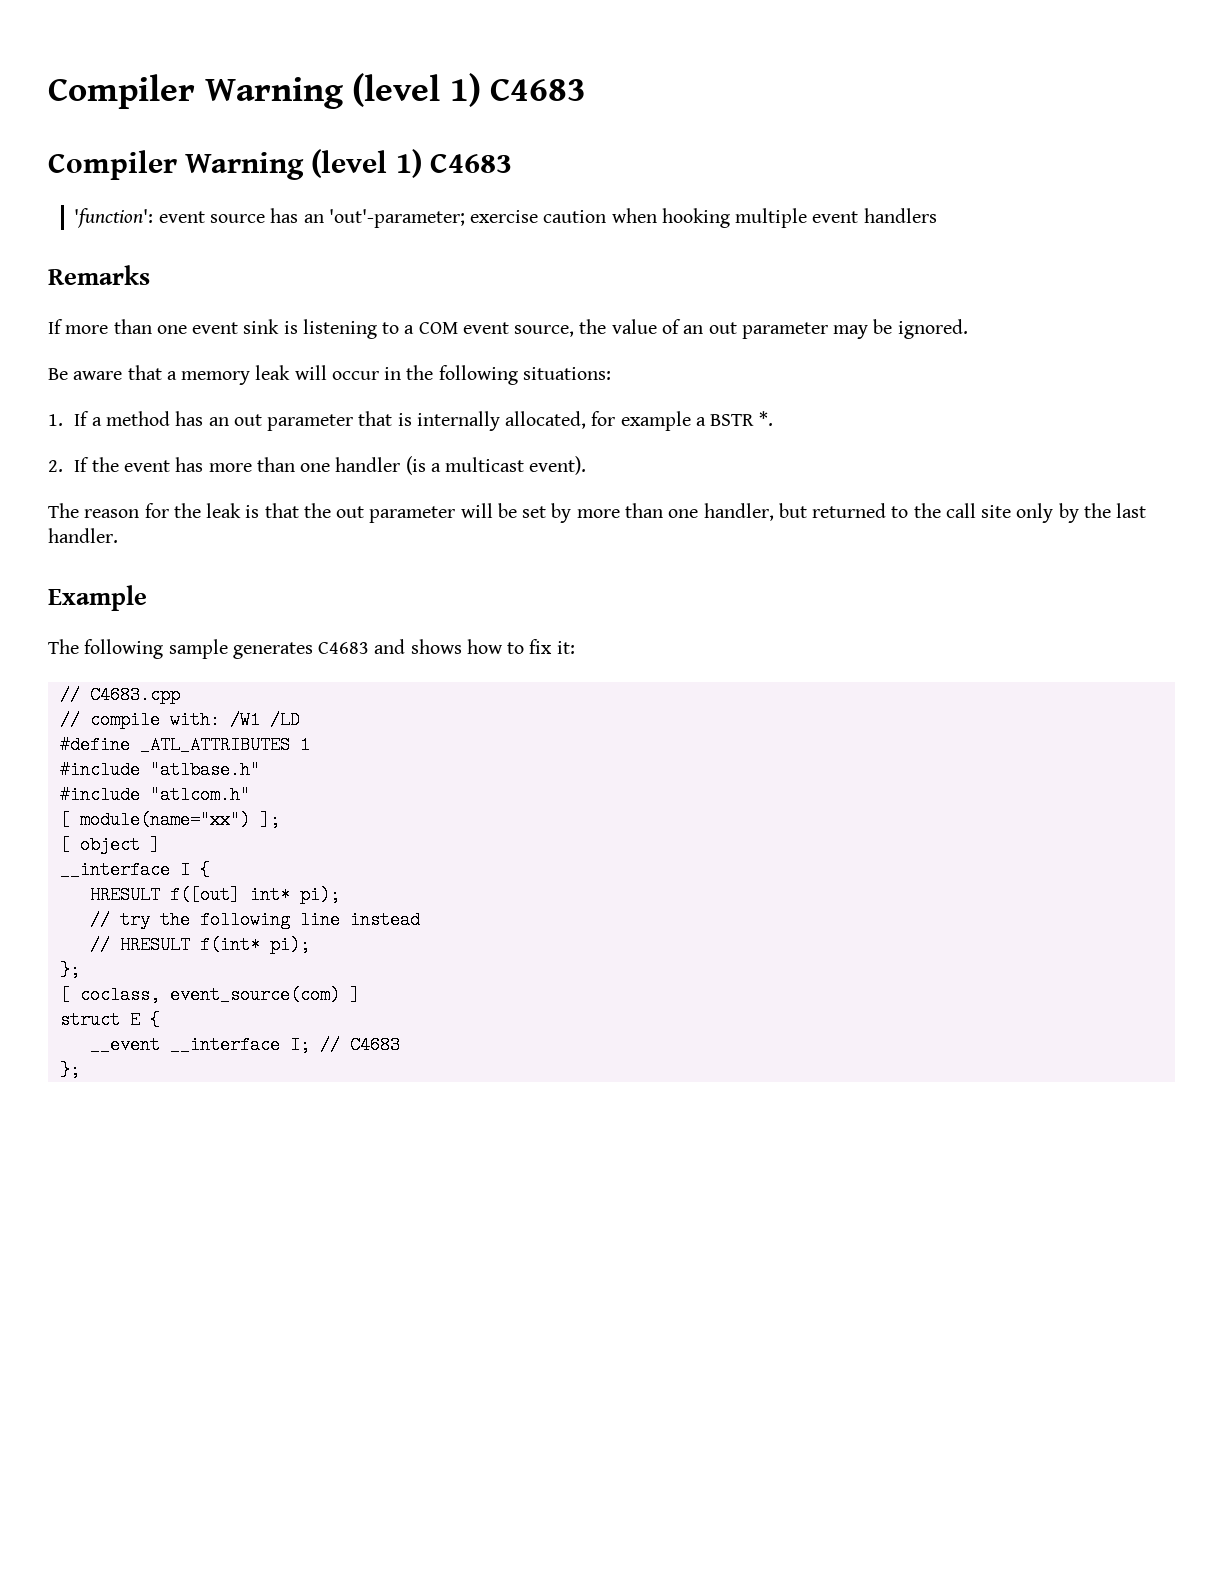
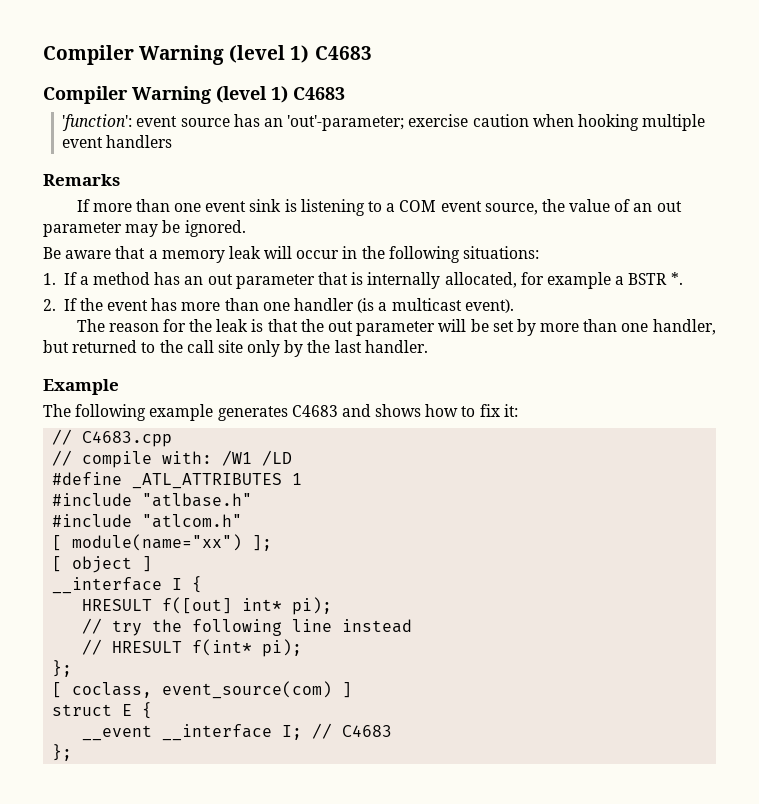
- The following sample generates C4683 and shows how to fix it:
+ The following example generates C4683 and shows how to fix it:

